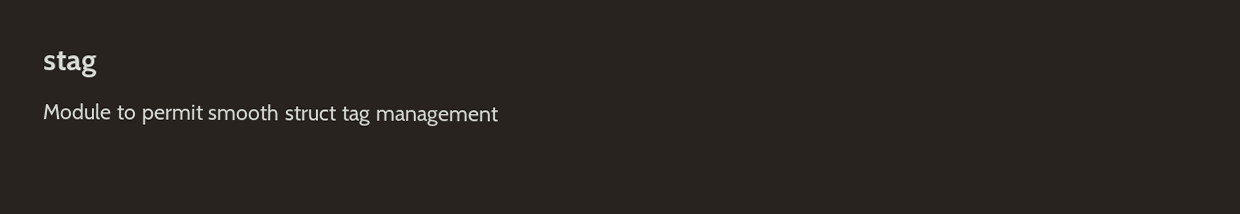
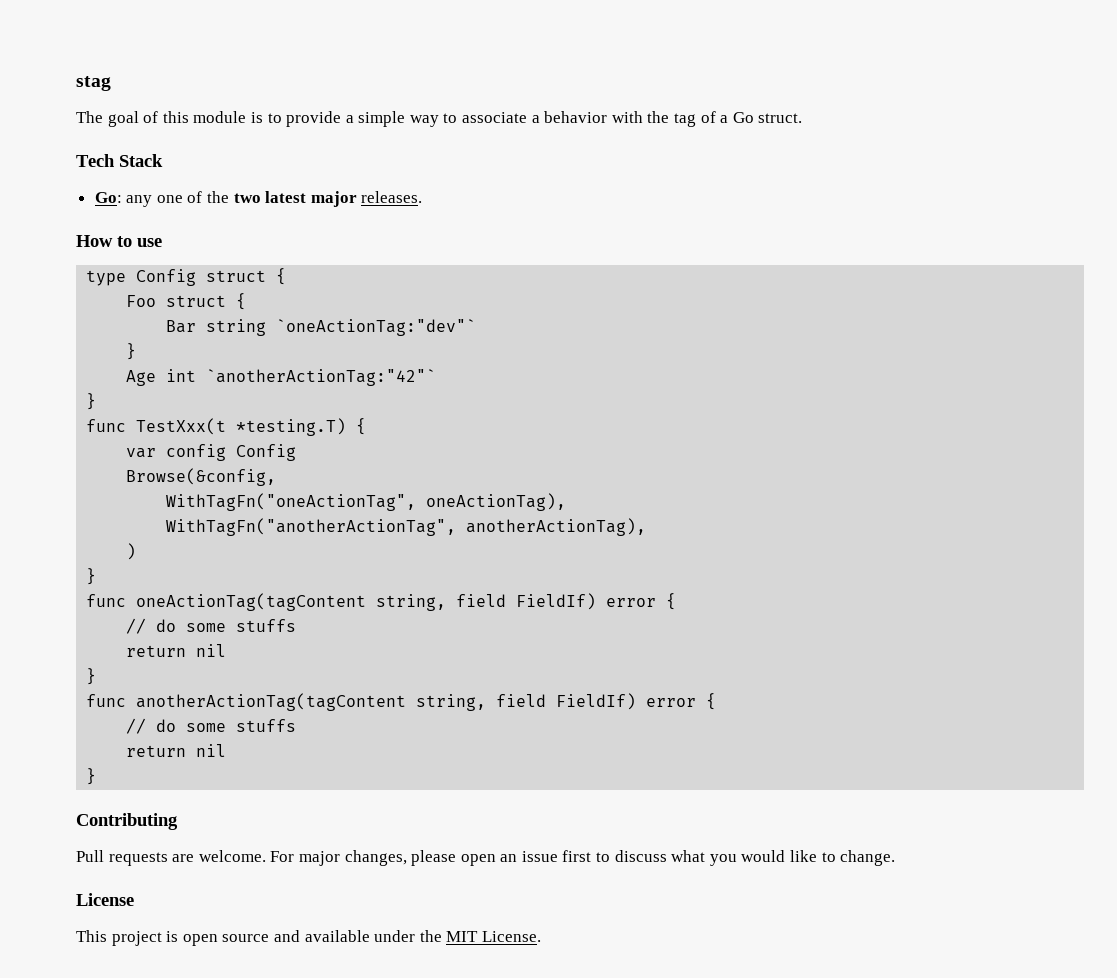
- Module to permit smooth struct tag management
+ The goal of this module is to provide a simple way to associate a behavior with the tag of a Go struct.
+ Tech Stack
+ Go: any one of the two latest major releases.
+ How to use
+ type Config struct {
+ Foo struct {
+ Bar string `oneActionTag:"dev"`
+ }
+ Age int `anotherActionTag:"42"`
+ }
+ func TestXxx(t *testing.T) {
+ var config Config
+ Browse(&config,
+ WithTagFn("oneActionTag", oneActionTag),
+ WithTagFn("anotherActionTag", anotherActionTag),
+ )
+ }
+ func oneActionTag(tagContent string, field FieldIf) error {
+ // do some stuffs
+ return nil
+ }
+ func anotherActionTag(tagContent string, field FieldIf) error {
+ // do some stuffs
+ return nil
+ }
+ Contributing
+ Pull requests are welcome. For major changes, please open an issue first to discuss what you would like to change.
+ License
+ This project is open source and available under the MIT License.

